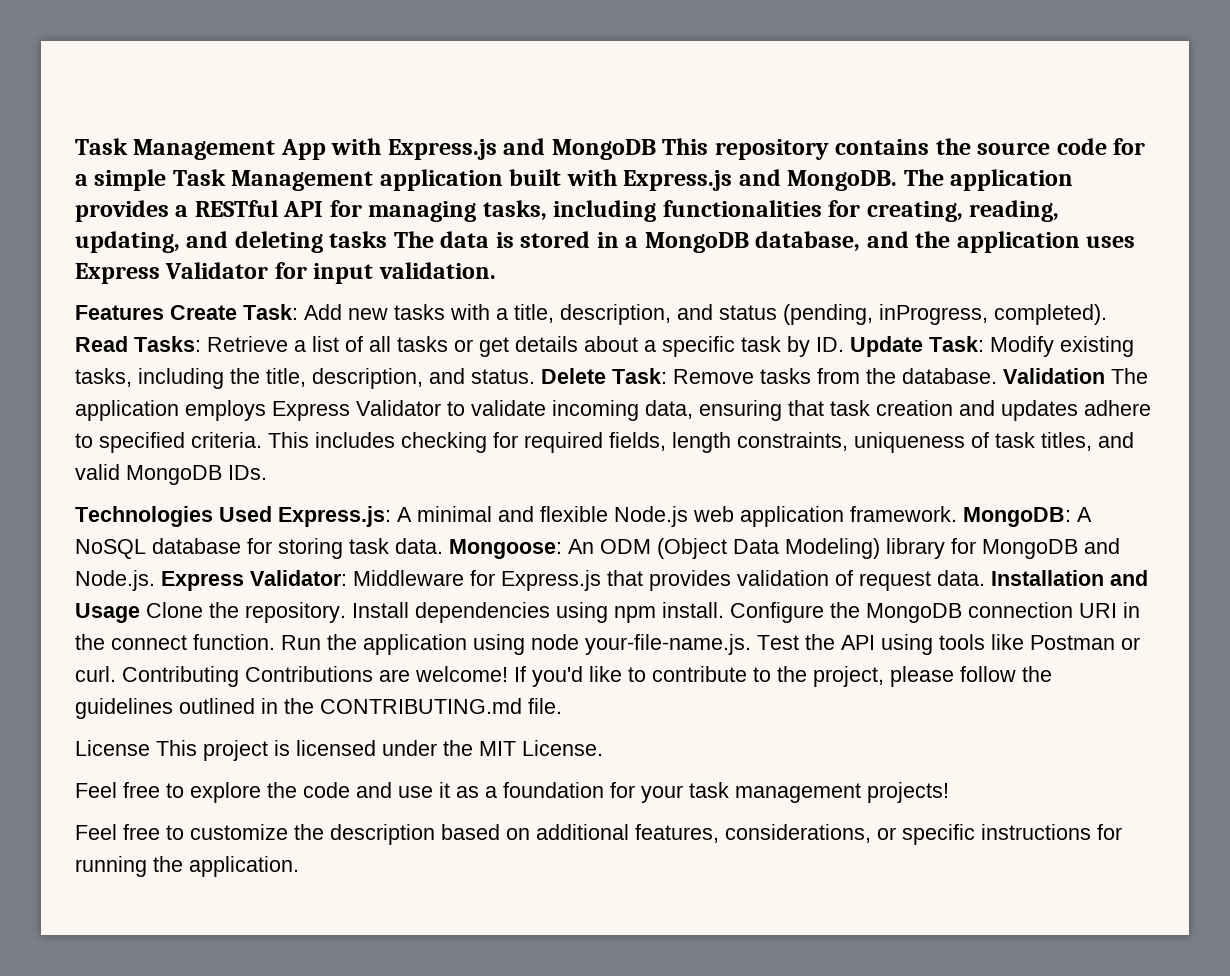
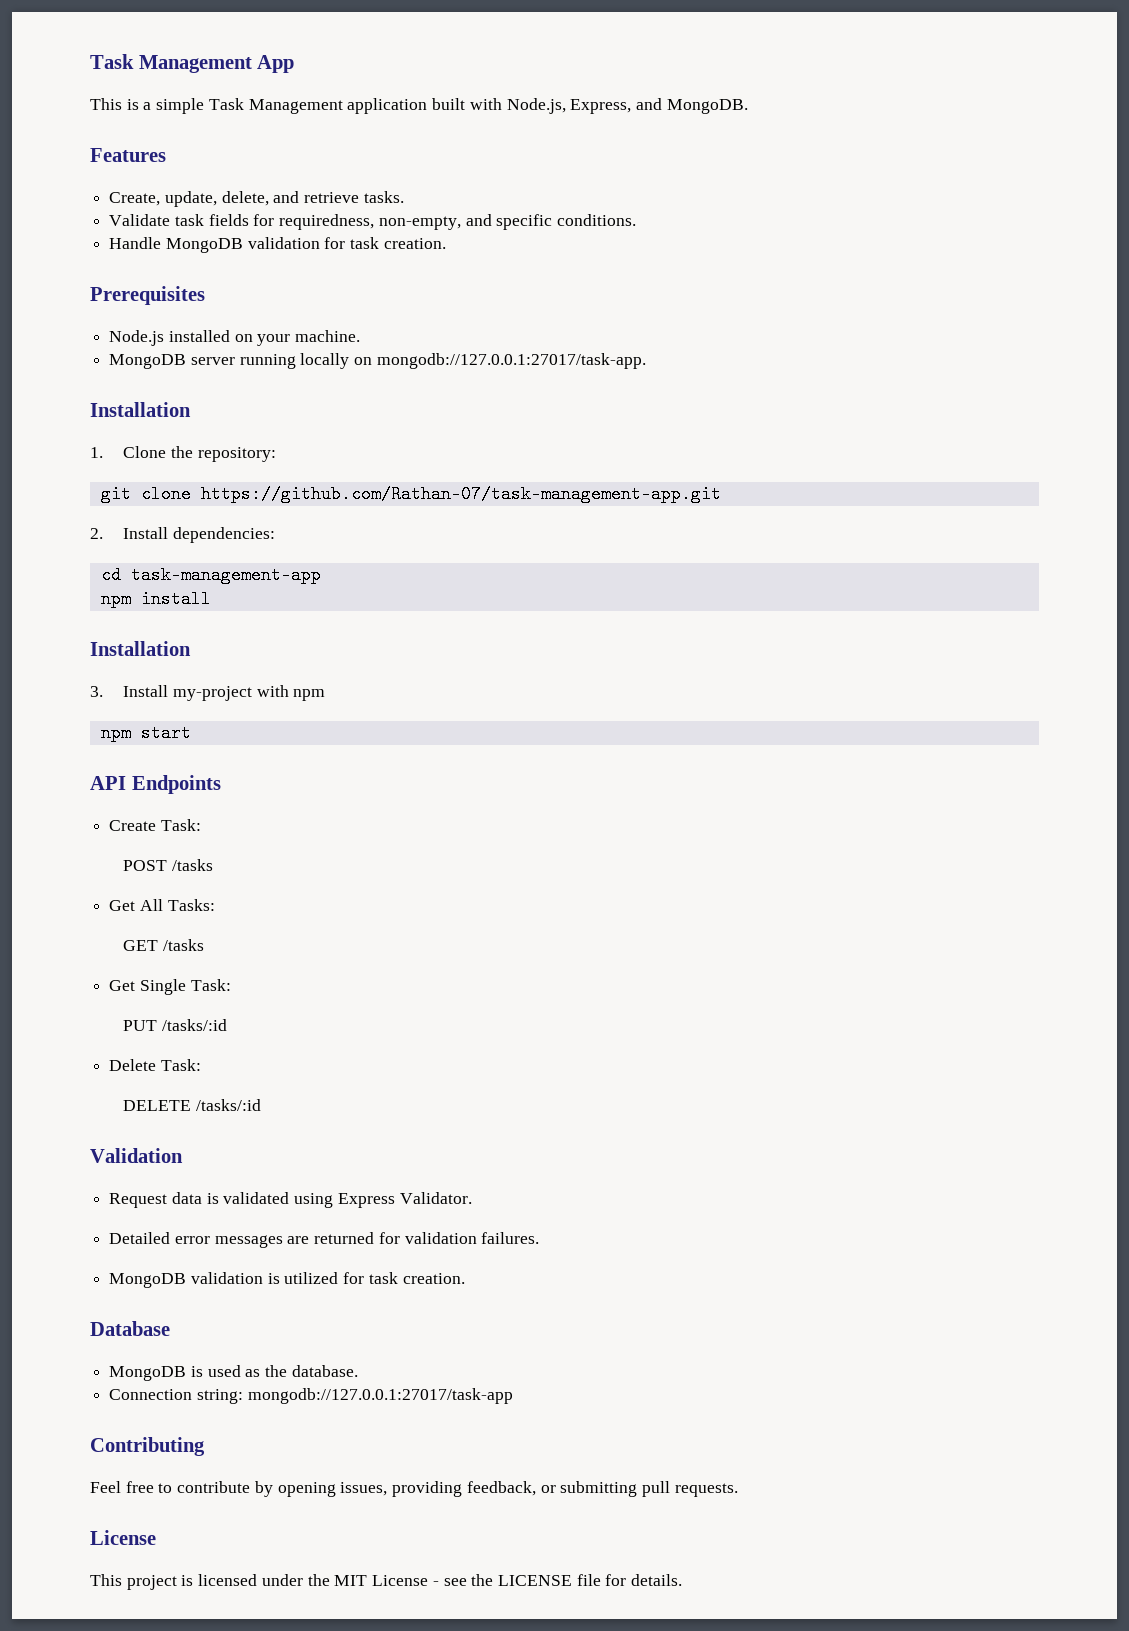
- Task Management App with Express.js and MongoDB This repository contains the source code for a simple Task Management application built with Express.js and MongoDB. The application provides a RESTful API for managing tasks, including functionalities for creating, reading, updating, and deleting tasks The data is stored in a MongoDB database, and the application uses Express Validator for input validation.
- Features Create Task: Add new tasks with a title, description, and status (pending, inProgress, completed). Read Tasks: Retrieve a list of all tasks or get details about a specific task by ID. Update Task: Modify existing tasks, including the title, description, and status. Delete Task: Remove tasks from the database. Validation The application employs Express Validator to validate incoming data, ensuring that task creation and updates adhere to specified criteria. This includes checking for required fields, length constraints, uniqueness of task titles, and valid MongoDB IDs.
- Technologies Used Express.js: A minimal and flexible Node.js web application framework. MongoDB: A NoSQL database for storing task data. Mongoose: An ODM (Object Data Modeling) library for MongoDB and Node.js. Express Validator: Middleware for Express.js that provides validation of request data. Installation and Usage Clone the repository. Install dependencies using npm install. Configure the MongoDB connection URI in the connect function. Run the application using node your-file-name.js. Test the API using tools like Postman or curl. Contributing Contributions are welcome! If you'd like to contribute to the project, please follow the guidelines outlined in the CONTRIBUTING.md file.
- License This project is licensed under the MIT License.
- Feel free to explore the code and use it as a foundation for your task management projects!
- Feel free to customize the description based on additional features, considerations, or specific instructions for running the application.
+ Task Management App
+ This is a simple Task Management application built with Node.js, Express, and MongoDB.
+ Features
+ Create, update, delete, and retrieve tasks.
+ Validate task fields for requiredness, non-empty, and specific conditions.
+ Handle MongoDB validation for task creation.
+ Prerequisites
+ Node.js installed on your machine.
+ MongoDB server running locally on mongodb://127.0.0.1:27017/task-app.
+ Installation
+ 1. Clone the repository:
+ git clone https://github.com/Rathan-07/task-management-app.git
+ 2. Install dependencies:
+ cd task-management-app
+ npm install
+ Installation
+ 3. Install my-project with npm
+ npm start
+ API Endpoints
+ Create Task:
+ POST /tasks
+ Get All Tasks:
+ GET /tasks
+ Get Single Task:
+ PUT /tasks/:id
+ Delete Task:
+ DELETE /tasks/:id
+ Validation
+ Request data is validated using Express Validator.
+ Detailed error messages are returned for validation failures.
+ MongoDB validation is utilized for task creation.
+ Database
+ MongoDB is used as the database.
+ Connection string: mongodb://127.0.0.1:27017/task-app
+ Contributing
+ Feel free to contribute by opening issues, providing feedback, or submitting pull requests.
+ License
+ This project is licensed under the MIT License - see the LICENSE file for details.

